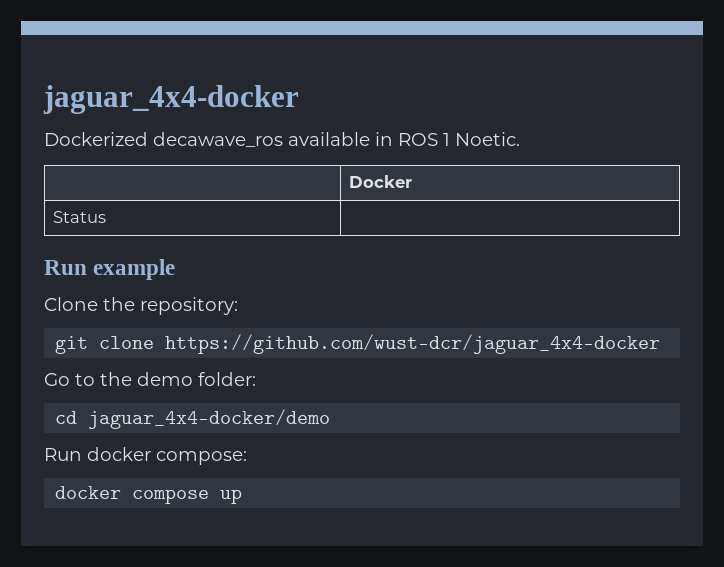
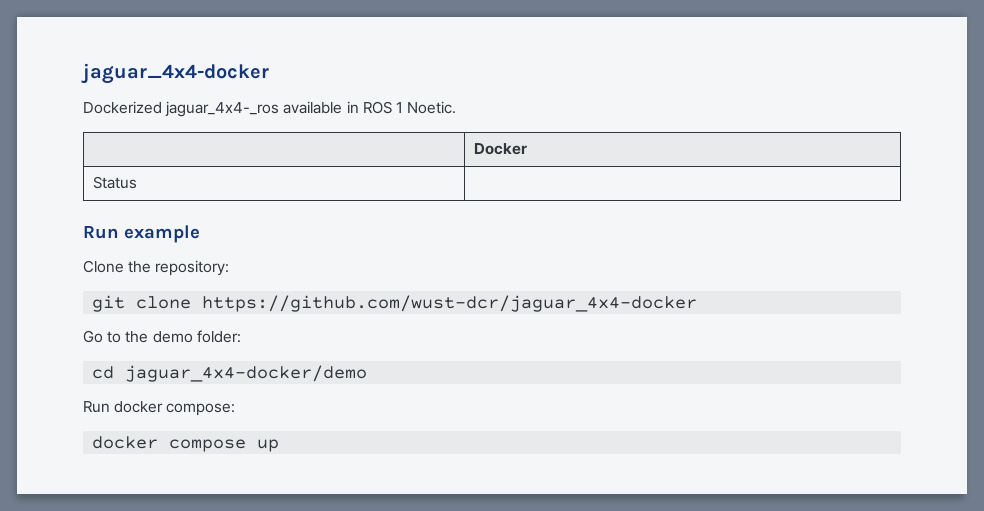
- Dockerized decawave_ros available in ROS 1 Noetic.
+ Dockerized jaguar_4x4-_ros available in ROS 1 Noetic.

